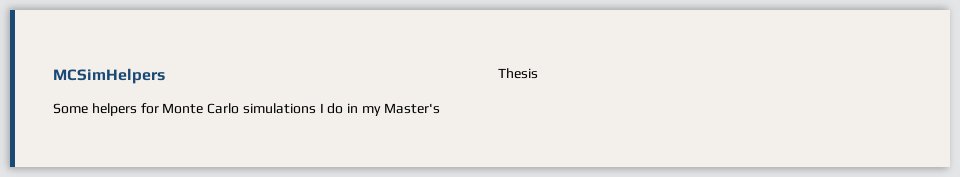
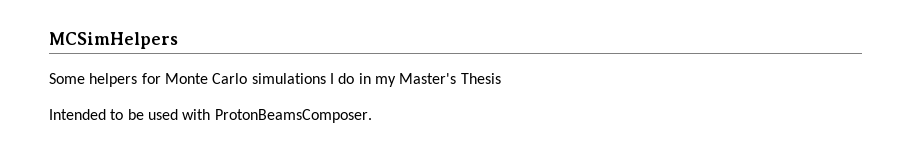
+ Intended to be used with ProtonBeamsComposer.

